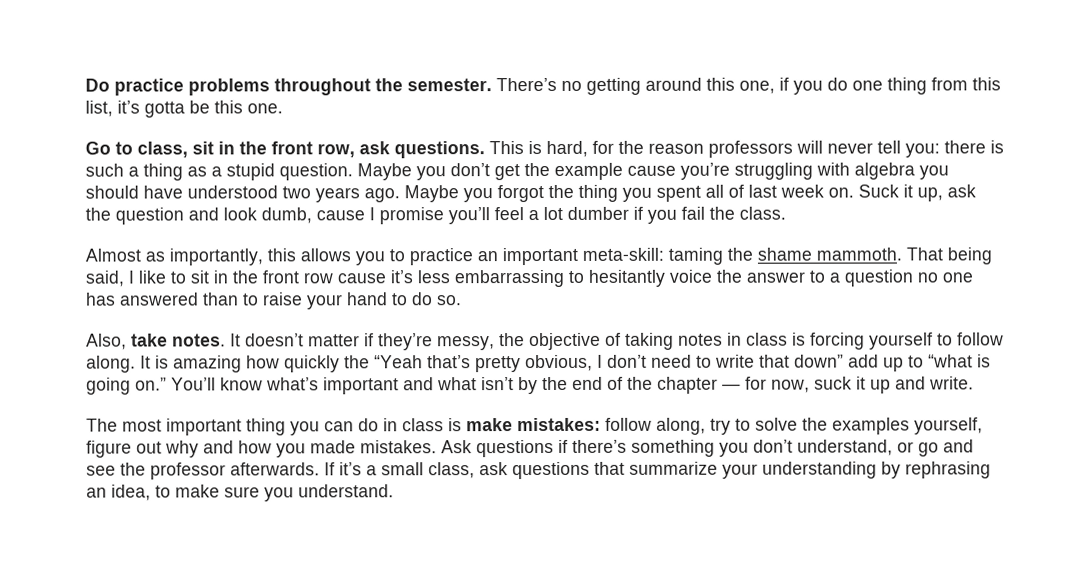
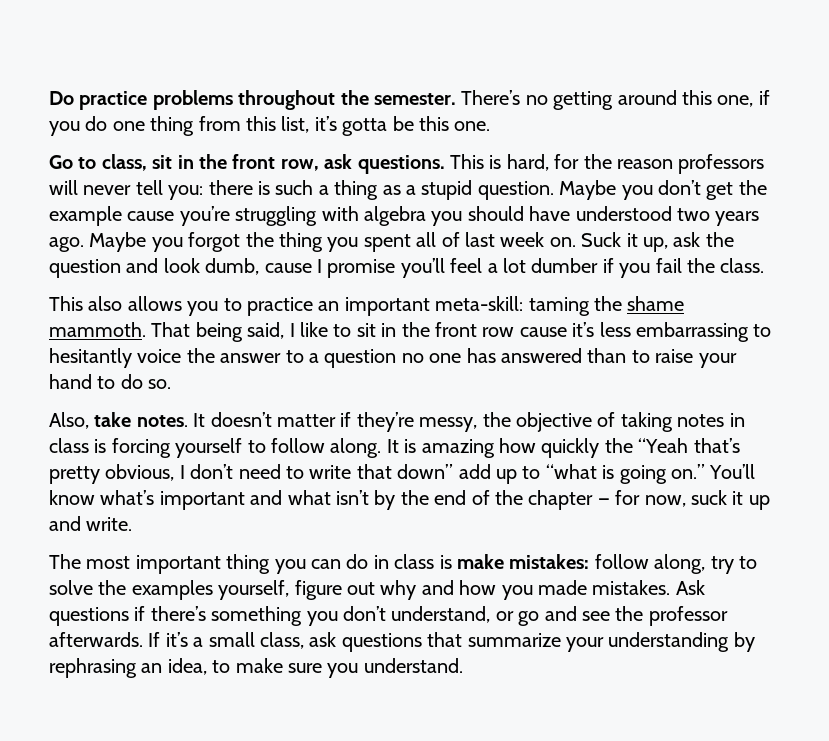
- Almost as importantly, this allows you to practice an important meta-skill: taming the shame mammoth.
+ This also allows you to practice an important meta-skill: taming the shame mammoth.

